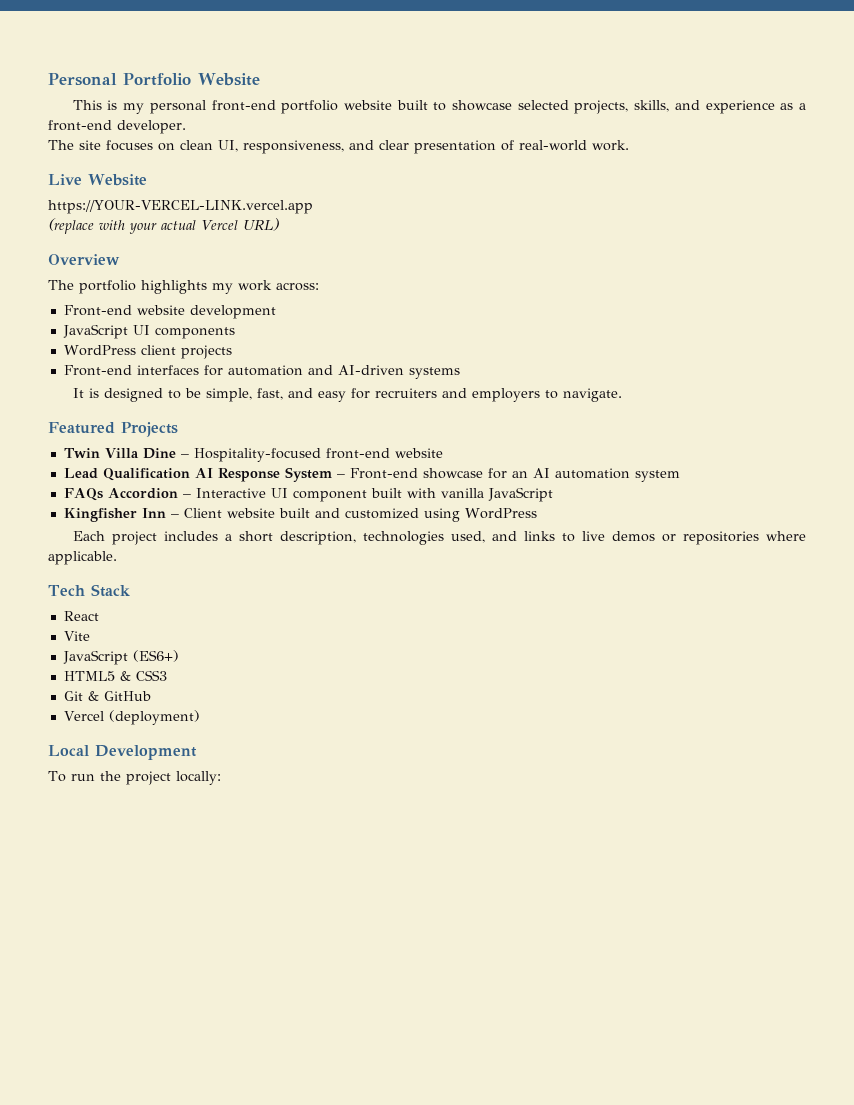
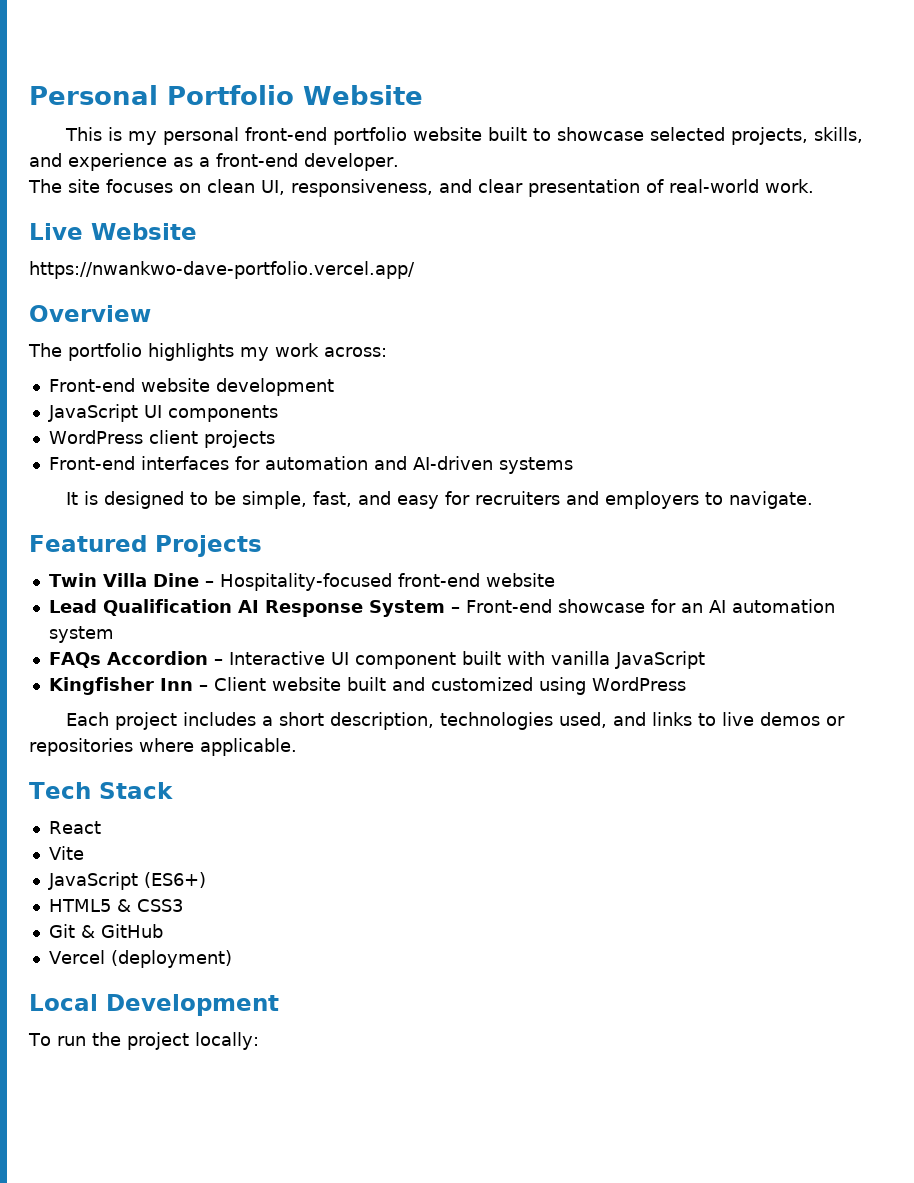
- https://YOUR-VERCEL-LINK.vercel.app
- (replace with your actual Vercel URL)
+ https://nwankwo-dave-portfolio.vercel.app/

